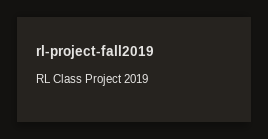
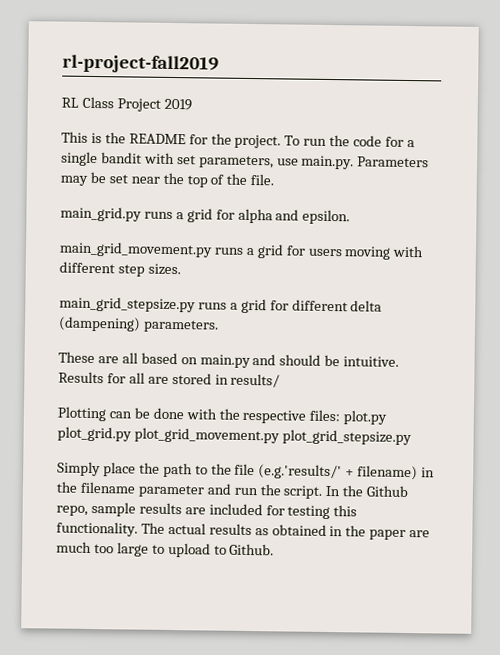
+ This is the README for the project. To run the code for a single bandit with set parameters, use main.py. Parameters may be set near the top of the file.
+ main_grid.py runs a grid for alpha and epsilon.
+ main_grid_movement.py runs a grid for users moving with different step sizes.
+ main_grid_stepsize.py runs a grid for different delta (dampening) parameters.
+ These are all based on main.py and should be intuitive. Results for all are stored in results/
+ Plotting can be done with the respective files: plot.py plot_grid.py plot_grid_movement.py plot_grid_stepsize.py
+ Simply place the path to the file (e.g.'results/' + filename) in the filename parameter and run the script. In the Github repo, sample results are included for testing this functionality. The actual results as obtained in the paper are much too large to upload to Github.

